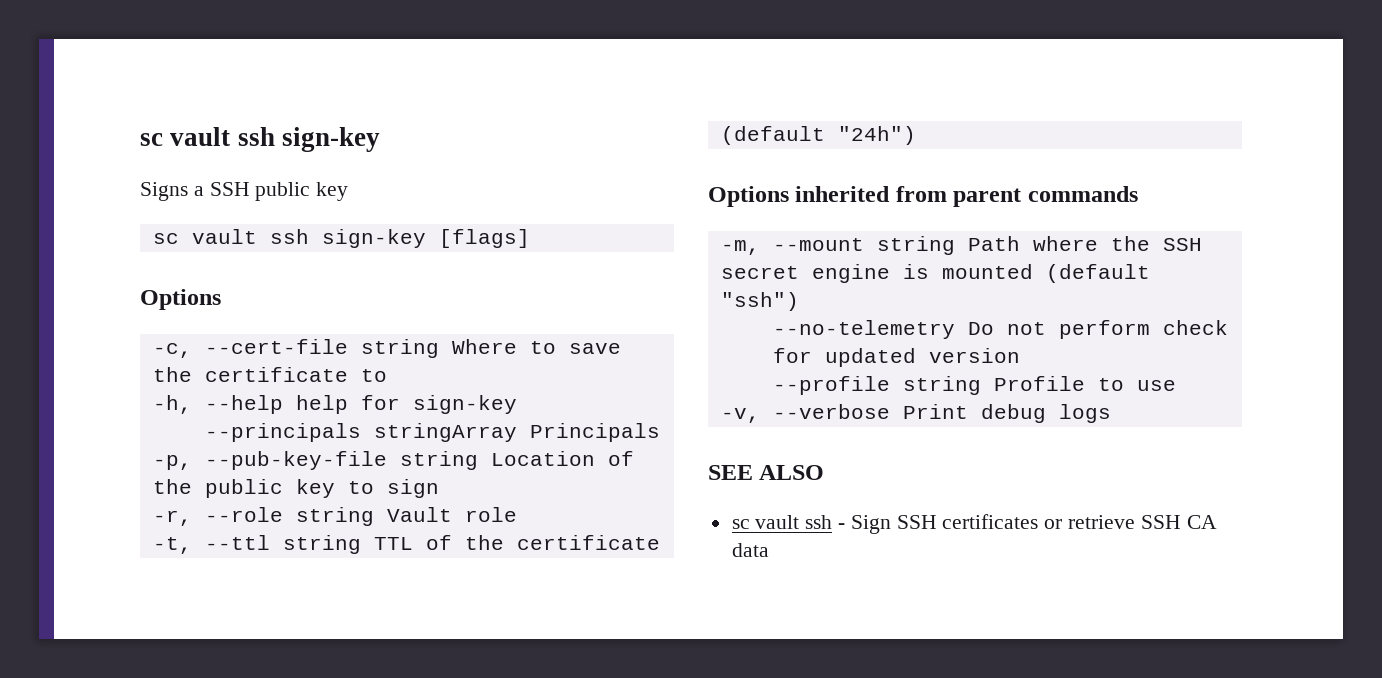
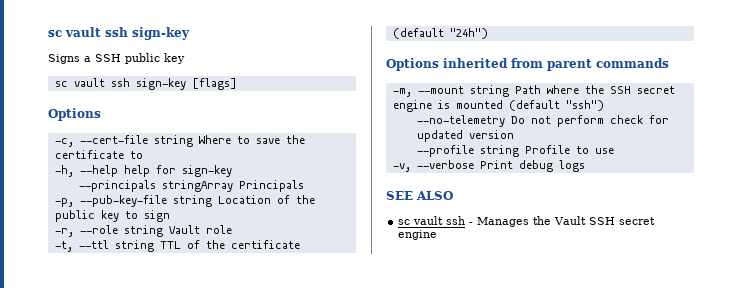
- sc vault ssh - Sign SSH certificates or retrieve SSH CA data
+ sc vault ssh - Manages the Vault SSH secret engine

